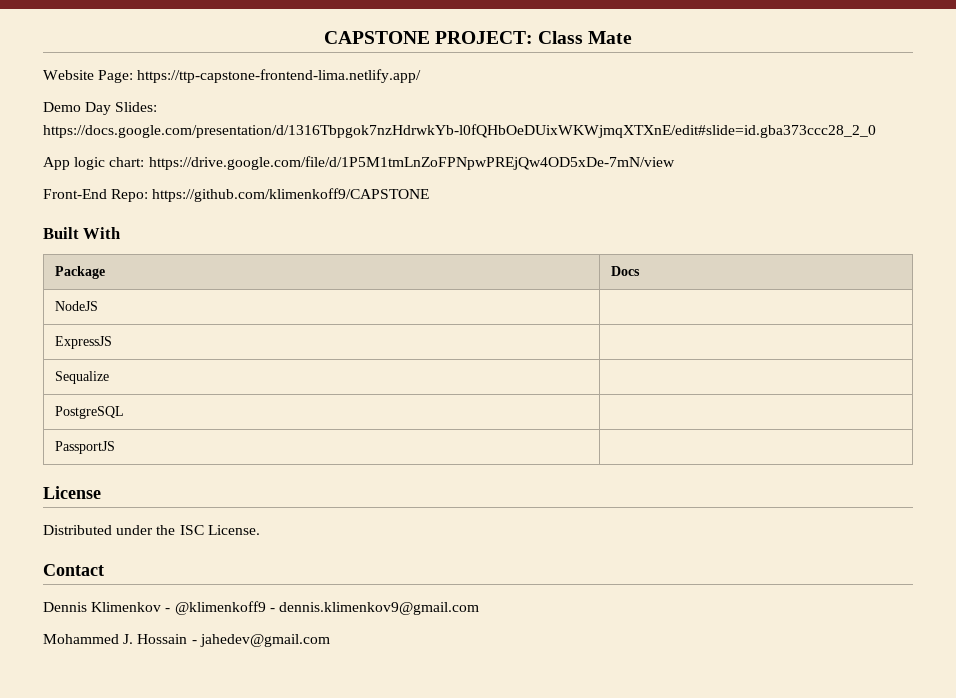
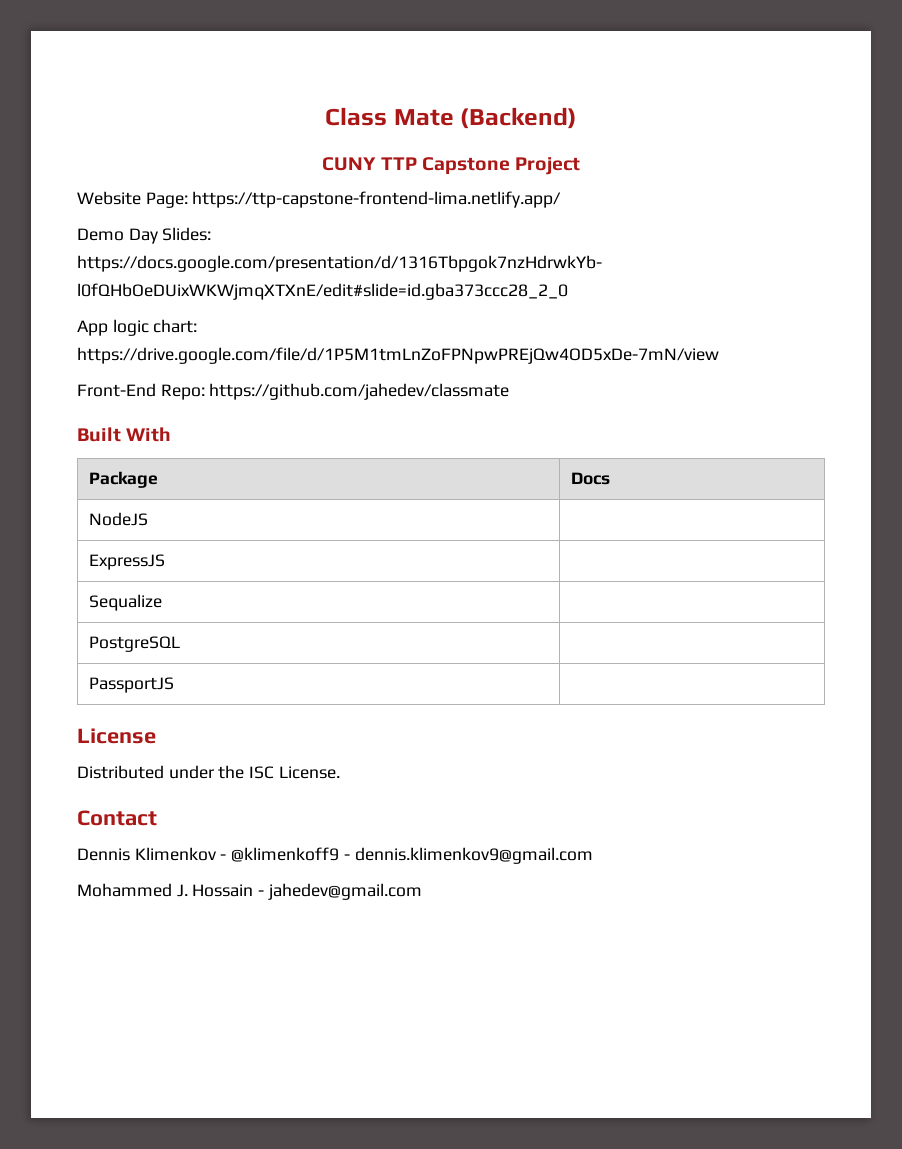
- CAPSTONE PROJECT: Class Mate
+ Class Mate (Backend)
+ CUNY TTP Capstone Project
- Front-End Repo: https://github.com/klimenkoff9/CAPSTONE
+ Front-End Repo: https://github.com/jahedev/classmate

